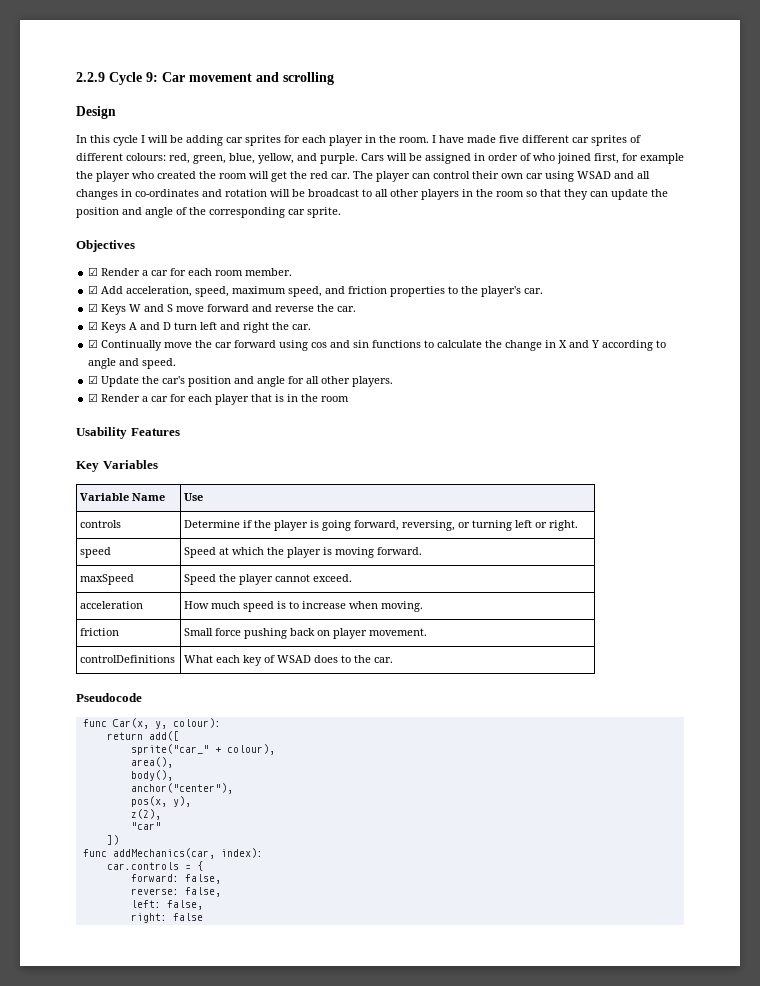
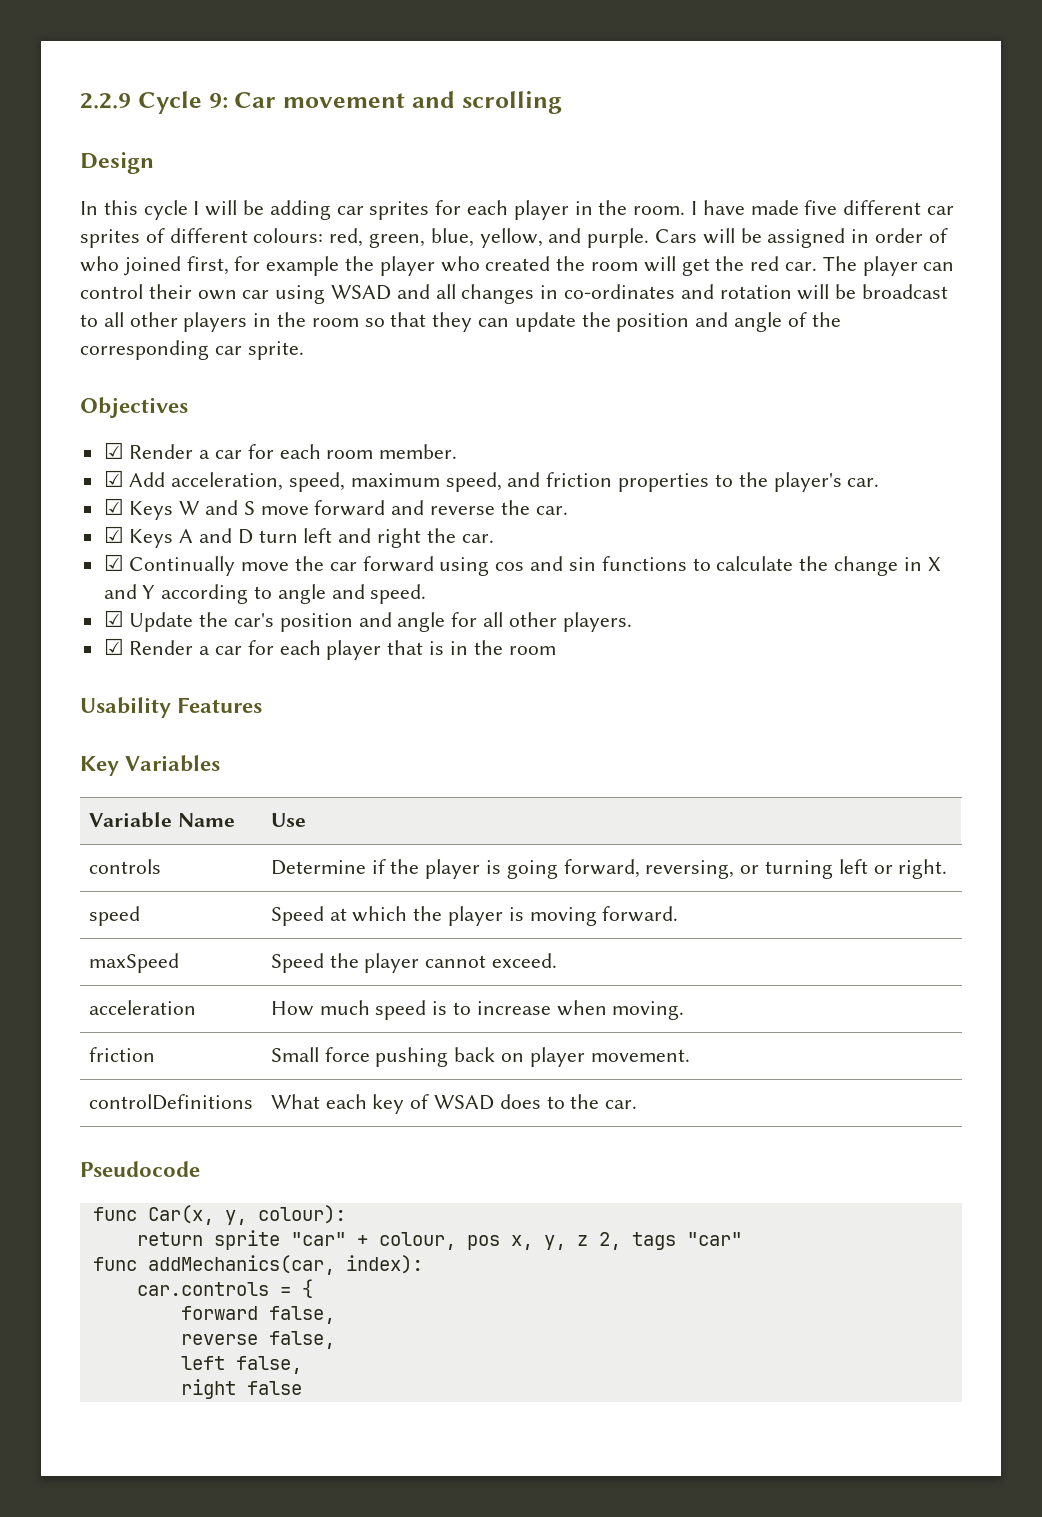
- return add([
- sprite("car_" + colour),
- area(),
- body(),
- anchor("center"),
- pos(x, y),
- z(2),
- "car"
- ])
+ return sprite "car" + colour, pos x, y, z 2, tags "car"
- forward: false,
- reverse: false,
- left: false,
- right: false
+ forward false,
+ reverse false,
+ left false,
+ right false

